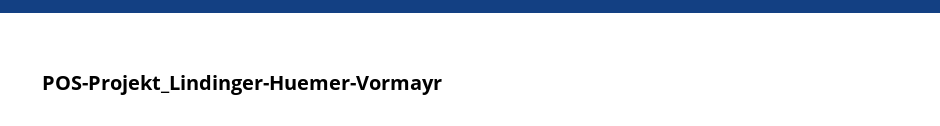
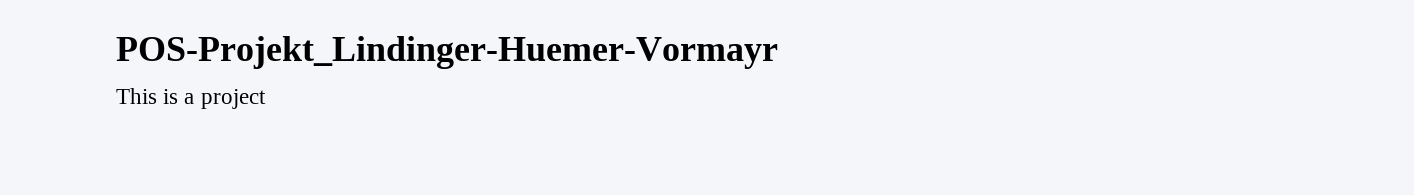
+ This is a project

